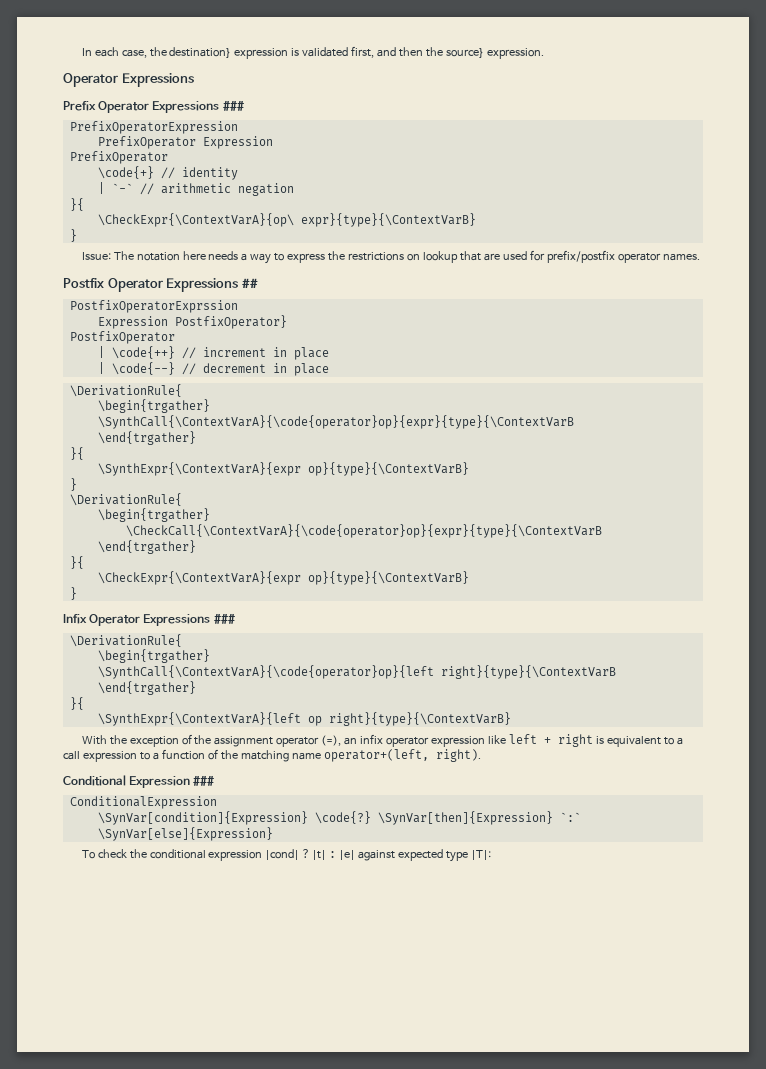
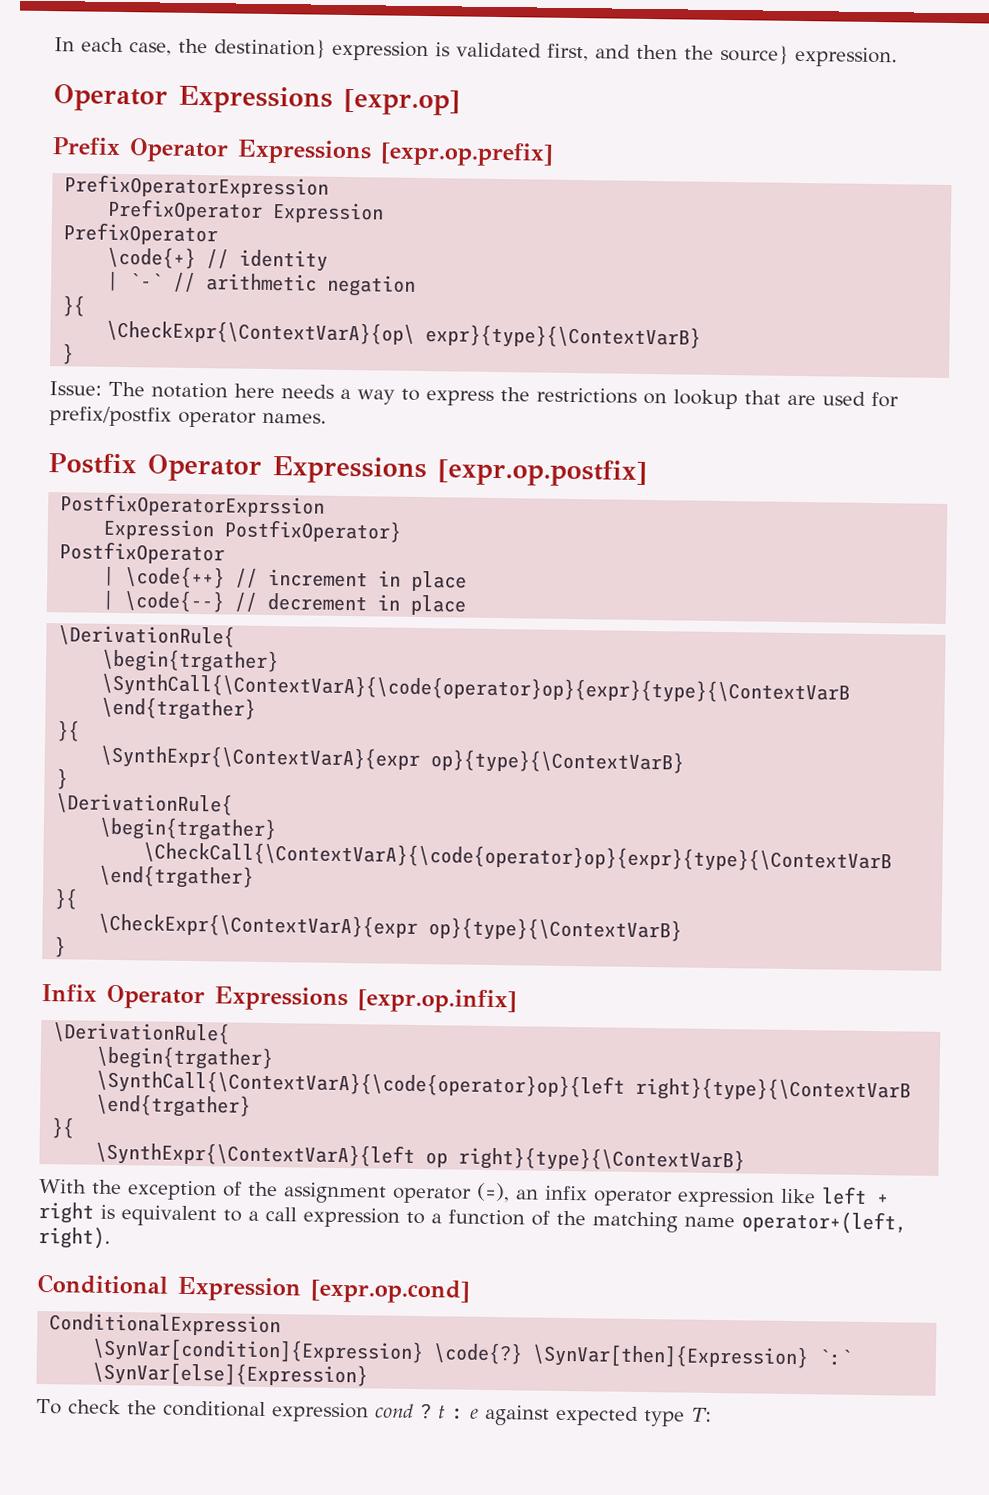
  In each case, the destination} expression is validated first, and then the source} expression.
- Operator Expressions
+ Operator Expressions [expr.op]
- Prefix Operator Expressions ###
+ Prefix Operator Expressions [expr.op.prefix]
- Postfix Operator Expressions ##
+ Postfix Operator Expressions [expr.op.postfix]
- Infix Operator Expressions ###
+ Infix Operator Expressions [expr.op.infix]
- Conditional Expression ###
+ Conditional Expression [expr.op.cond]
- To check the conditional expression |cond| ? |t| : |e| against expected type |T|:
+ To check the conditional expression cond ? t : e against expected type T:

